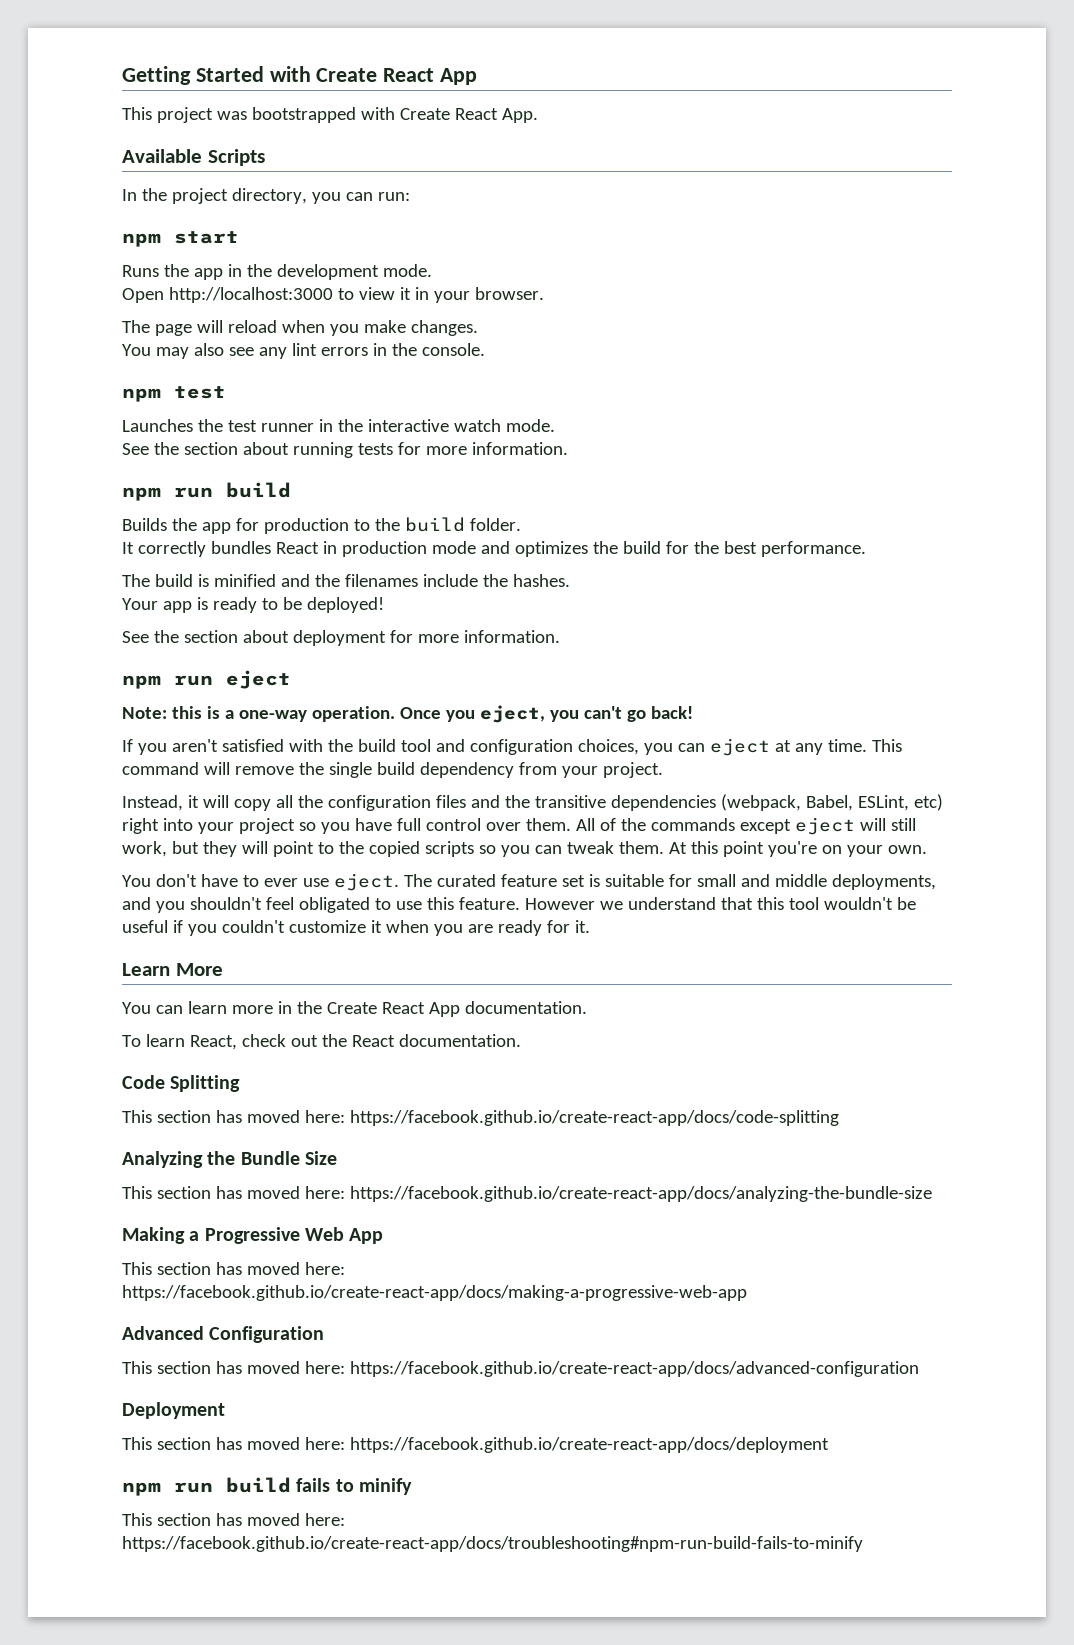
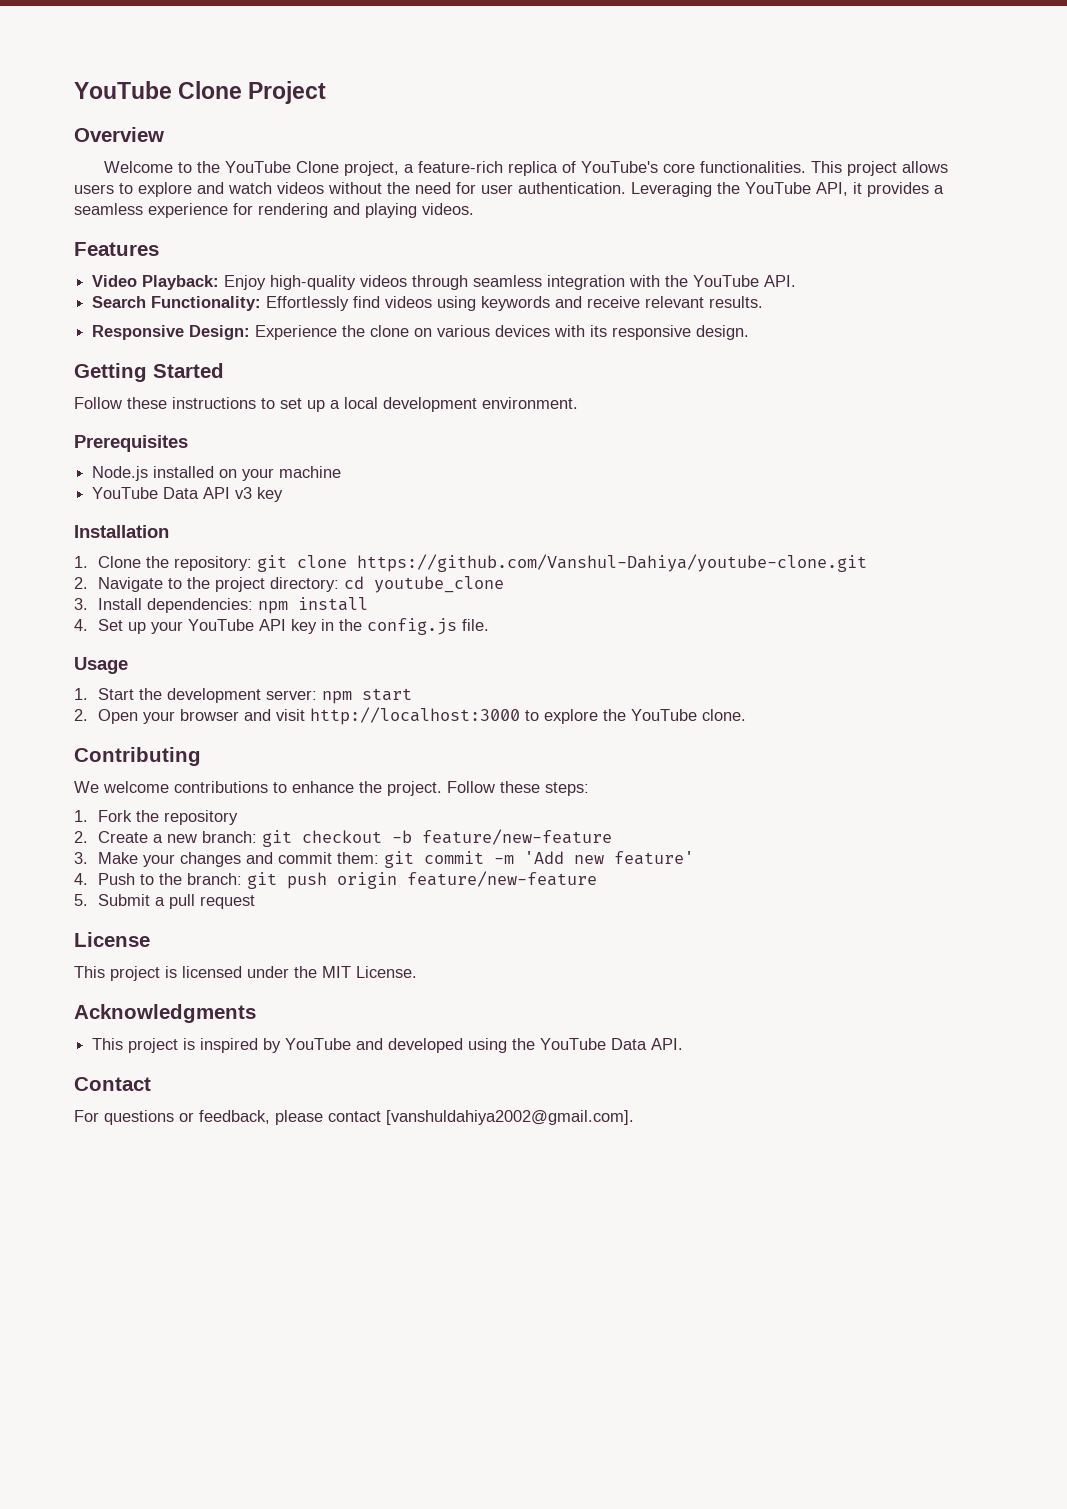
- Getting Started with Create React App
- This project was bootstrapped with Create React App.
- Available Scripts
- In the project directory, you can run:
- npm start
- Runs the app in the development mode.
- Open http://localhost:3000 to view it in your browser.
- The page will reload when you make changes.
- You may also see any lint errors in the console.
- npm test
- Launches the test runner in the interactive watch mode.
- See the section about running tests for more information.
- npm run build
- Builds the app for production to the build folder.
- It correctly bundles React in production mode and optimizes the build for the best performance.
- The build is minified and the filenames include the hashes.
- Your app is ready to be deployed!
- See the section about deployment for more information.
- npm run eject
- Note: this is a one-way operation. Once you eject, you can't go back!
- If you aren't satisfied with the build tool and configuration choices, you can eject at any time. This command will remove the single build dependency from your project.
- Instead, it will copy all the configuration files and the transitive dependencies (webpack, Babel, ESLint, etc) right into your project so you have full control over them. All of the commands except eject will still work, but they will point to the copied scripts so you can tweak them. At this point you're on your own.
- You don't have to ever use eject. The curated feature set is suitable for small and middle deployments, and you shouldn't feel obligated to use this feature. However we understand that this tool wouldn't be useful if you couldn't customize it when you are ready for it.
- Learn More
- You can learn more in the Create React App documentation.
- To learn React, check out the React documentation.
- Code Splitting
- This section has moved here: https://facebook.github.io/create-react-app/docs/code-splitting
- Analyzing the Bundle Size
- This section has moved here: https://facebook.github.io/create-react-app/docs/analyzing-the-bundle-size
- Making a Progressive Web App
- This section has moved here: https://facebook.github.io/create-react-app/docs/making-a-progressive-web-app
- Advanced Configuration
- This section has moved here: https://facebook.github.io/create-react-app/docs/advanced-configuration
- Deployment
- This section has moved here: https://facebook.github.io/create-react-app/docs/deployment
- npm run build fails to minify
- This section has moved here: https://facebook.github.io/create-react-app/docs/troubleshooting#npm-run-build-fails-to-minify
+ YouTube Clone Project
+ Overview
+ Welcome to the YouTube Clone project, a feature-rich replica of YouTube's core functionalities. This project allows users to explore and watch videos without the need for user authentication. Leveraging the YouTube API, it provides a seamless experience for rendering and playing videos.
+ Features
+ Video Playback: Enjoy high-quality videos through seamless integration with the YouTube API.
+ Search Functionality: Effortlessly find videos using keywords and receive relevant results.
+ Responsive Design: Experience the clone on various devices with its responsive design.
+ Getting Started
+ Follow these instructions to set up a local development environment.
+ Prerequisites
+ Node.js installed on your machine
+ YouTube Data API v3 key
+ Installation
+ 1. Clone the repository: git clone https://github.com/Vanshul-Dahiya/youtube-clone.git
+ 2. Navigate to the project directory: cd youtube_clone
+ 3. Install dependencies: npm install
+ 4. Set up your YouTube API key in the config.js file.
+ Usage
+ 1. Start the development server: npm start
+ 2. Open your browser and visit http://localhost:3000 to explore the YouTube clone.
+ Contributing
+ We welcome contributions to enhance the project. Follow these steps:
+ 1. Fork the repository
+ 2. Create a new branch: git checkout -b feature/new-feature
+ 3. Make your changes and commit them: git commit -m 'Add new feature'
+ 4. Push to the branch: git push origin feature/new-feature
+ 5. Submit a pull request
+ License
+ This project is licensed under the MIT License.
+ Acknowledgments
+ This project is inspired by YouTube and developed using the YouTube Data API.
+ Contact
+ For questions or feedback, please contact [vanshuldahiya2002@gmail.com].

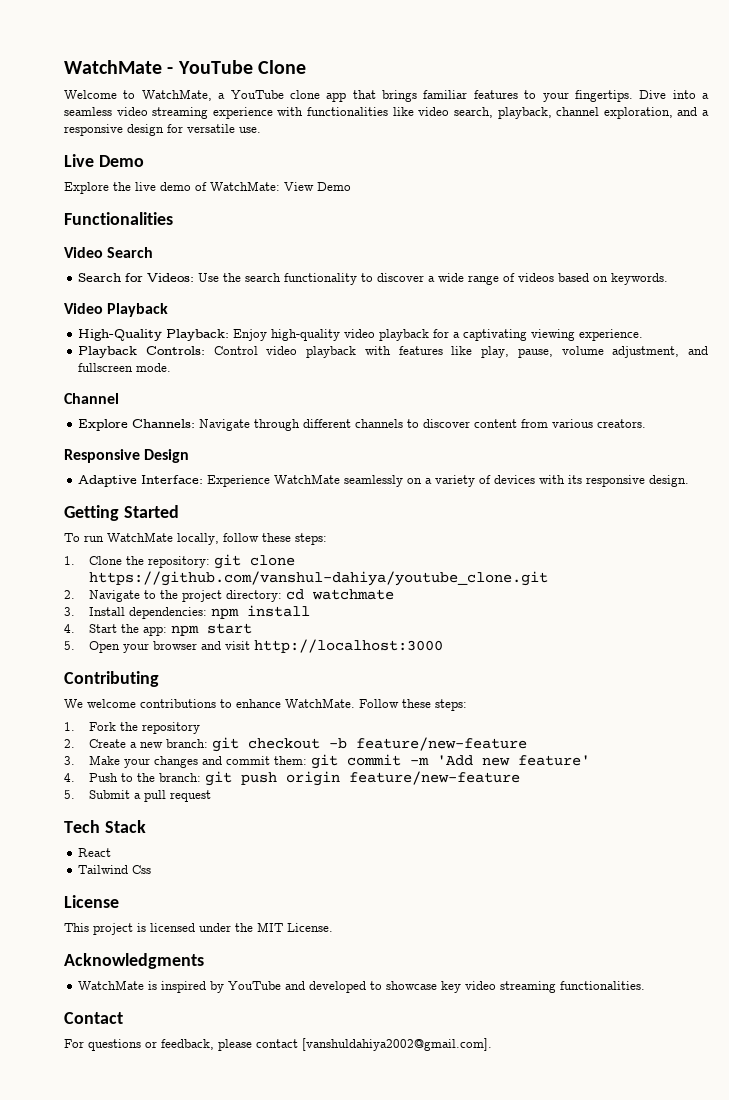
- YouTube Clone Project
- Overview
+ WatchMate - YouTube Clone
- Welcome to the YouTube Clone project, a feature-rich replica of YouTube's core functionalities. This project allows users to explore and watch videos without the need for user authentication. Leveraging the YouTube API, it provides a seamless experience for rendering and playing videos.
- Features
- Video Playback: Enjoy high-quality videos through seamless integration with the YouTube API.
- Search Functionality: Effortlessly find videos using keywords and receive relevant results.
- Responsive Design: Experience the clone on various devices with its responsive design.
+ Welcome to WatchMate, a YouTube clone app that brings familiar features to your fingertips. Dive into a seamless video streaming experience with functionalities like video search, playback, channel exploration, and a responsive design for versatile use.
+ Live Demo
+ Explore the live demo of WatchMate: View Demo
+ Functionalities
+ Video Search
+ Search for Videos: Use the search functionality to discover a wide range of videos based on keywords.
+ Video Playback
+ High-Quality Playback: Enjoy high-quality video playback for a captivating viewing experience.
+ Playback Controls: Control video playback with features like play, pause, volume adjustment, and fullscreen mode.
+ Channel
+ Explore Channels: Navigate through different channels to discover content from various creators.
+ Responsive Design
+ Adaptive Interface: Experience WatchMate seamlessly on a variety of devices with its responsive design.
- Follow these instructions to set up a local development environment.
- Prerequisites
- Node.js installed on your machine
- YouTube Data API v3 key
- Installation
+ To run WatchMate locally, follow these steps:
- 1. Clone the repository: git clone https://github.com/Vanshul-Dahiya/youtube-clone.git
+ 1. Clone the repository: git clone https://github.com/vanshul-dahiya/youtube_clone.git
- 2. Navigate to the project directory: cd youtube_clone
+ 2. Navigate to the project directory: cd watchmate
- 4. Set up your YouTube API key in the config.js file.
- Usage
- 1. Start the development server: npm start
+ 4. Start the app: npm start
- 2. Open your browser and visit http://localhost:3000 to explore the YouTube clone.
+ 5. Open your browser and visit http://localhost:3000
- We welcome contributions to enhance the project.
+ We welcome contributions to enhance WatchMate.
+ Tech Stack
+ React
+ Tailwind Css
- This project is inspired by YouTube and developed using the YouTube Data API.
+ WatchMate is inspired by YouTube and developed to showcase key video streaming functionalities.

